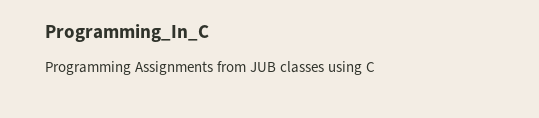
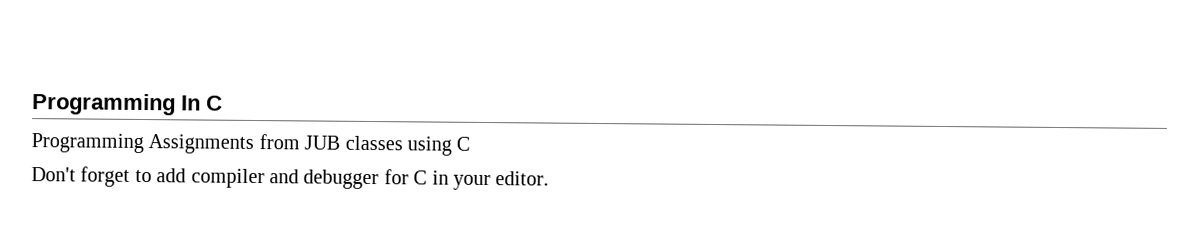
- Programming_In_C
+ Programming In C
+ Don't forget to add compiler and debugger for C in your editor.

